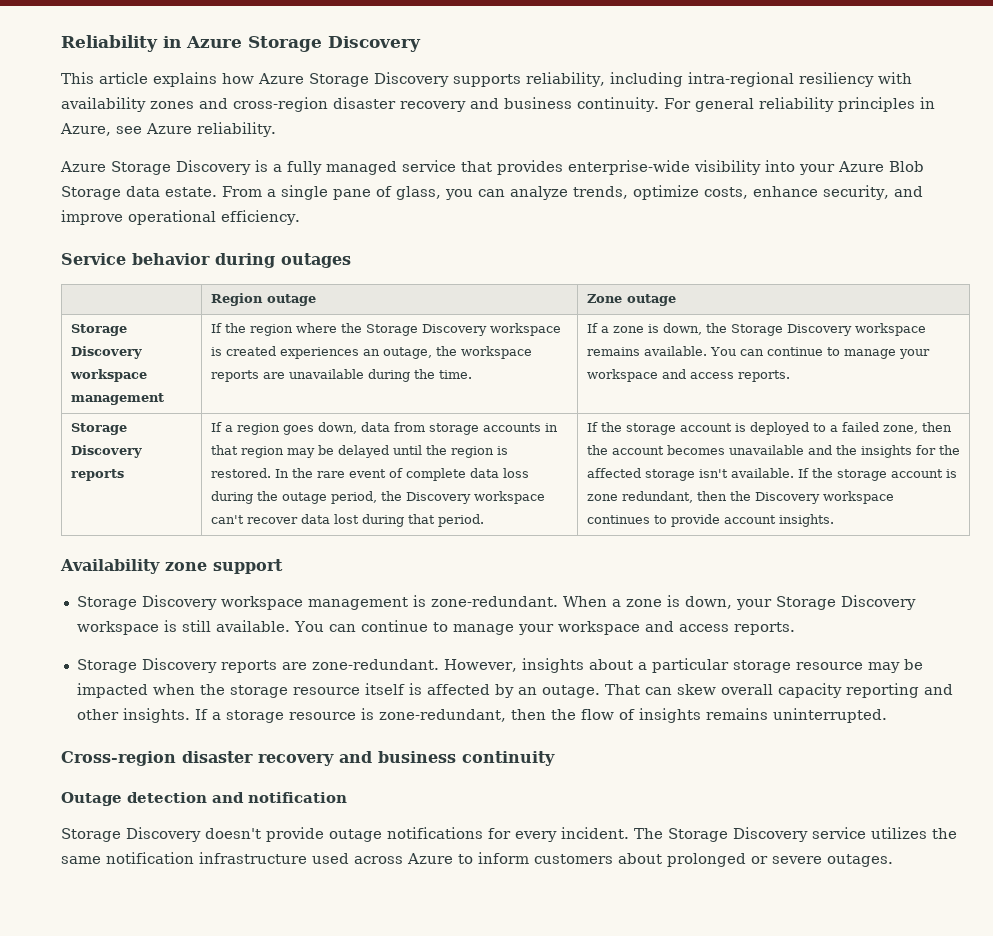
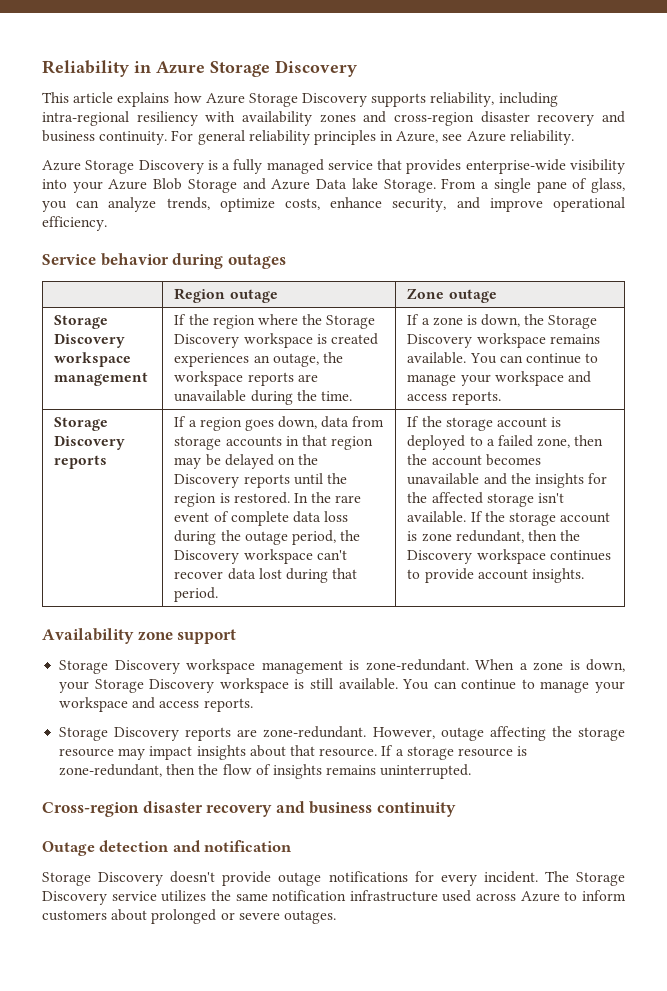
- Azure Storage Discovery is a fully managed service that provides enterprise-wide visibility into your Azure Blob Storage data estate.
+ Azure Storage Discovery is a fully managed service that provides enterprise-wide visibility into your Azure Blob Storage and Azure Data lake Storage.
- If a region goes down, data from storage accounts in that region may be delayed until the region is restored.
+ If a region goes down, data from storage accounts in that region may be delayed on the Discovery reports until the region is restored.
- However, insights about a particular storage resource may be impacted when the storage resource itself is affected by an outage. That can skew overall capacity reporting and other insights.
+ However, outage affecting the storage resource may impact insights about that resource.

